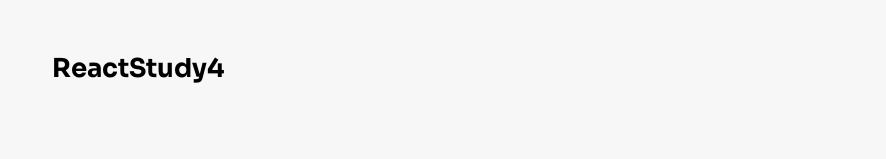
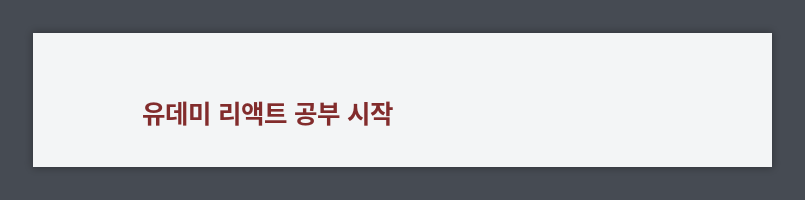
- ReactStudy4
+ 유데미 리액트 공부 시작

